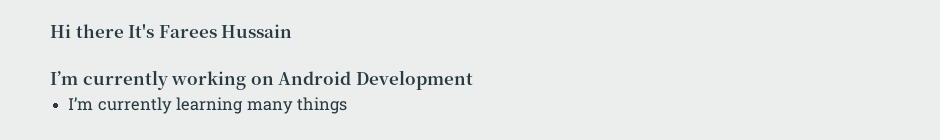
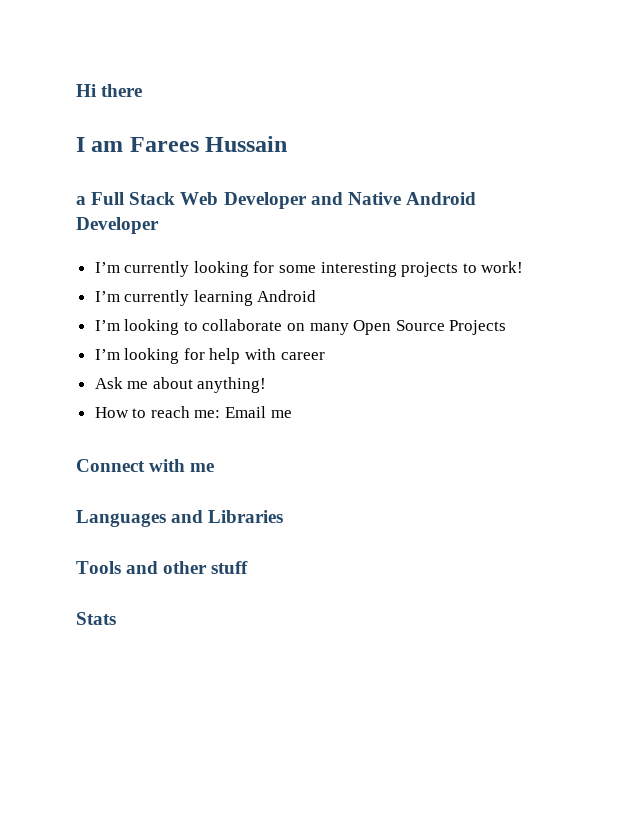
- Hi there It's Farees Hussain
+ Hi there
+ I am Farees Hussain
- I’m currently working on Android Development
- I’m currently learning many things
+ a Full Stack Web Developer and Native Android Developer
+ I’m currently looking for some interesting projects to work!
+ I’m currently learning Android
+ I’m looking to collaborate on many Open Source Projects
+ I’m looking for help with career
+ Ask me about anything!
+ How to reach me: Email me
+ Connect with me
+ Languages and Libraries
+ Tools and other stuff
+ Stats

